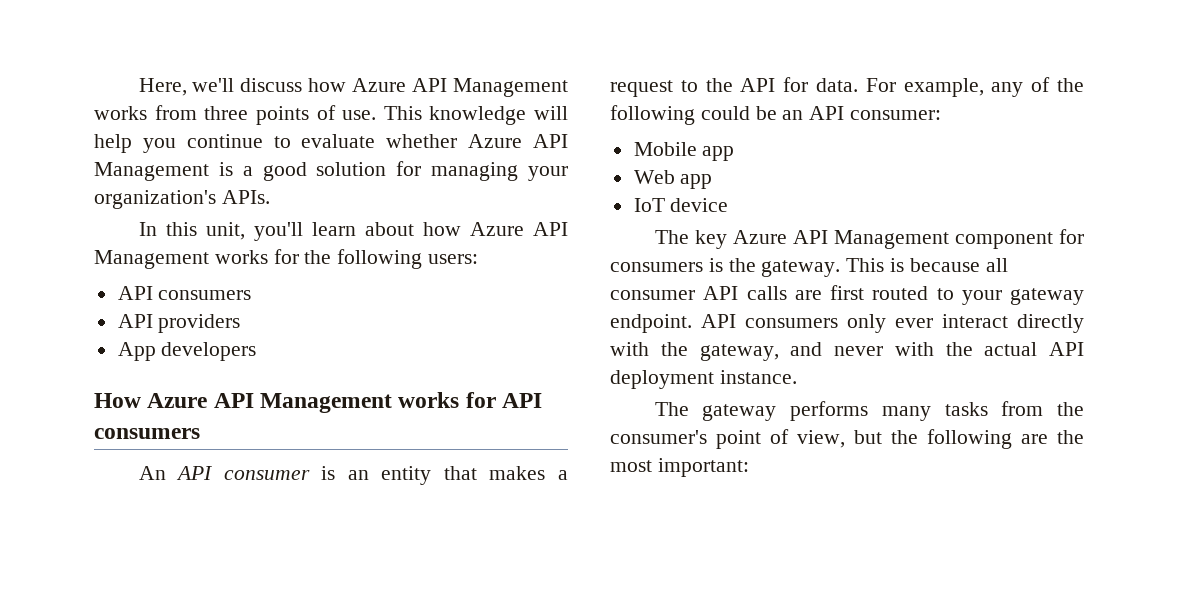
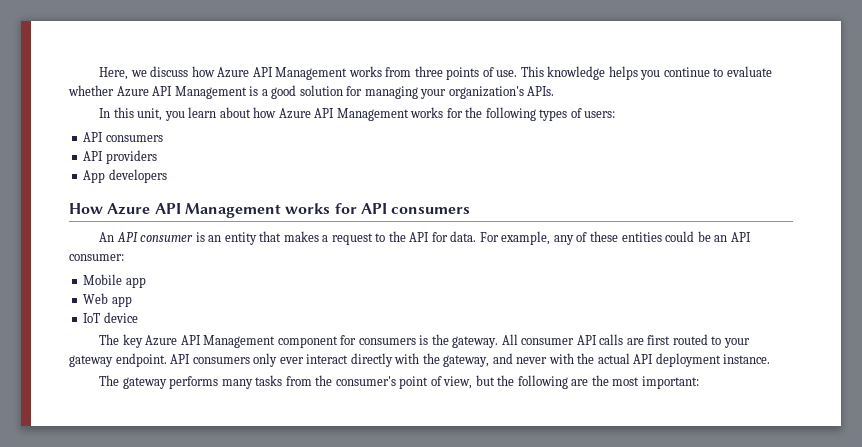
- Here, we'll discuss how Azure API Management works from three points of use.
+ Here, we discuss how Azure API Management works from three points of use.
- This knowledge will help you continue to evaluate whether Azure API Management is a good solution for managing your organization's APIs.
+ This knowledge helps you continue to evaluate whether Azure API Management is a good solution for managing your organization's APIs.
- In this unit, you'll learn about how Azure API Management works for the following users:
+ In this unit, you learn about how Azure API Management works for the following types of users:
- For example, any of the following could be an API consumer:
+ For example, any of these entities could be an API consumer:
- This is because all consumer API calls are first routed to your gateway endpoint.
+ All consumer API calls are first routed to your gateway endpoint.

